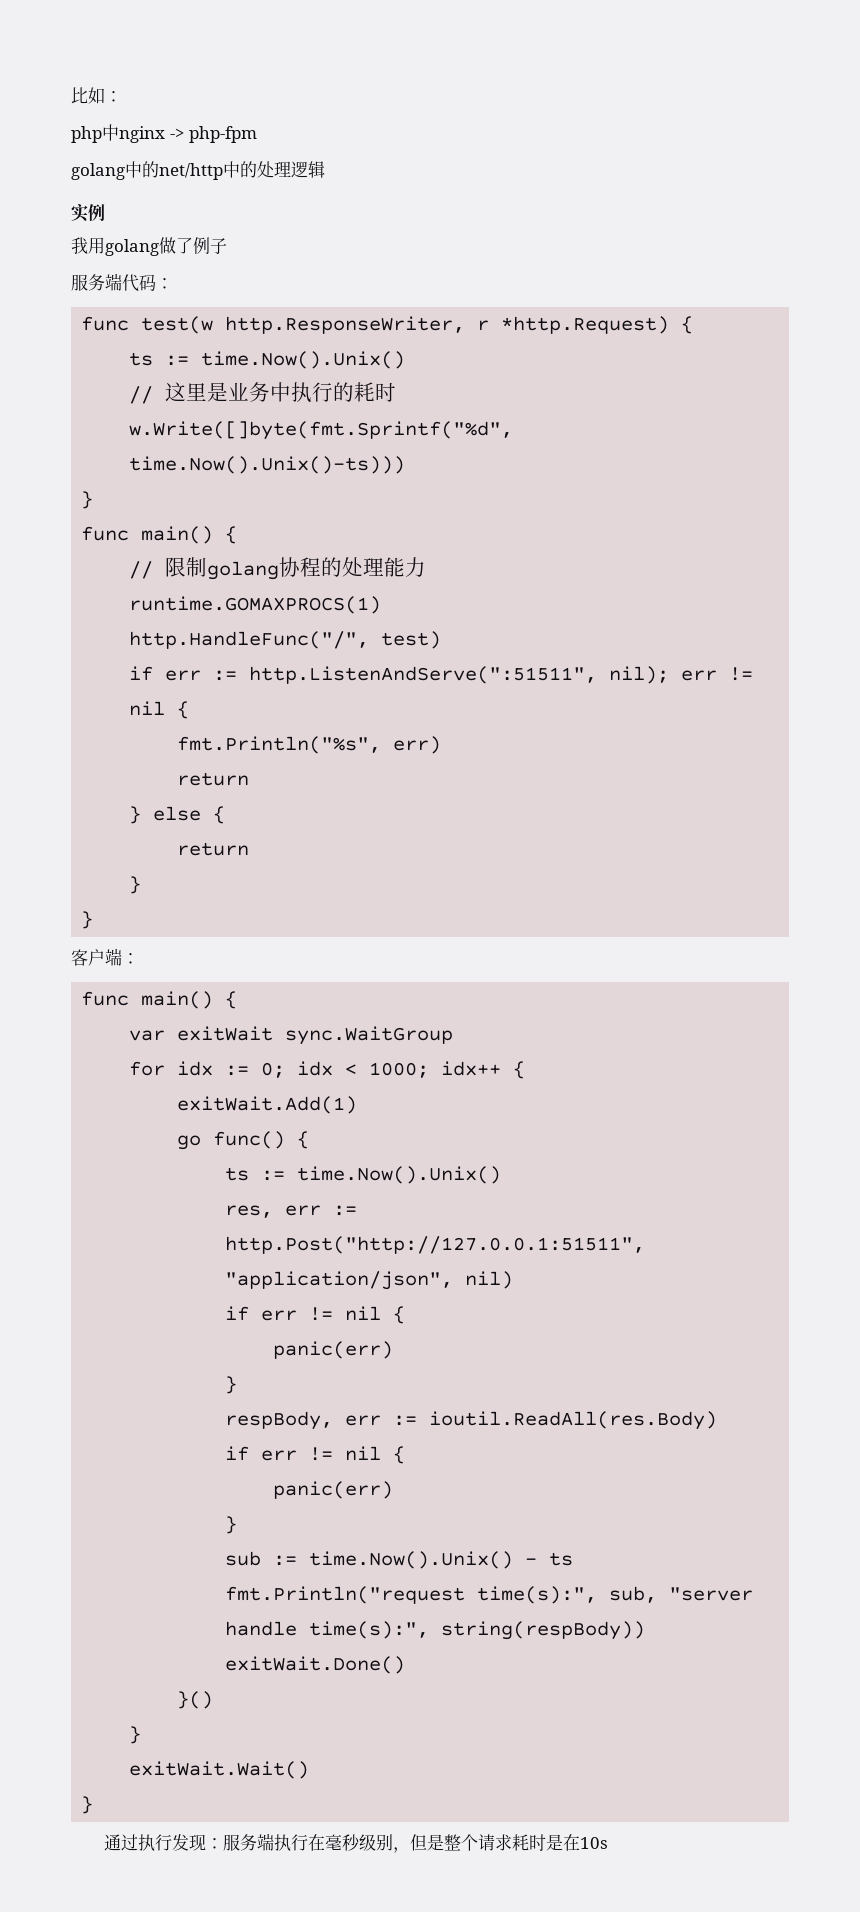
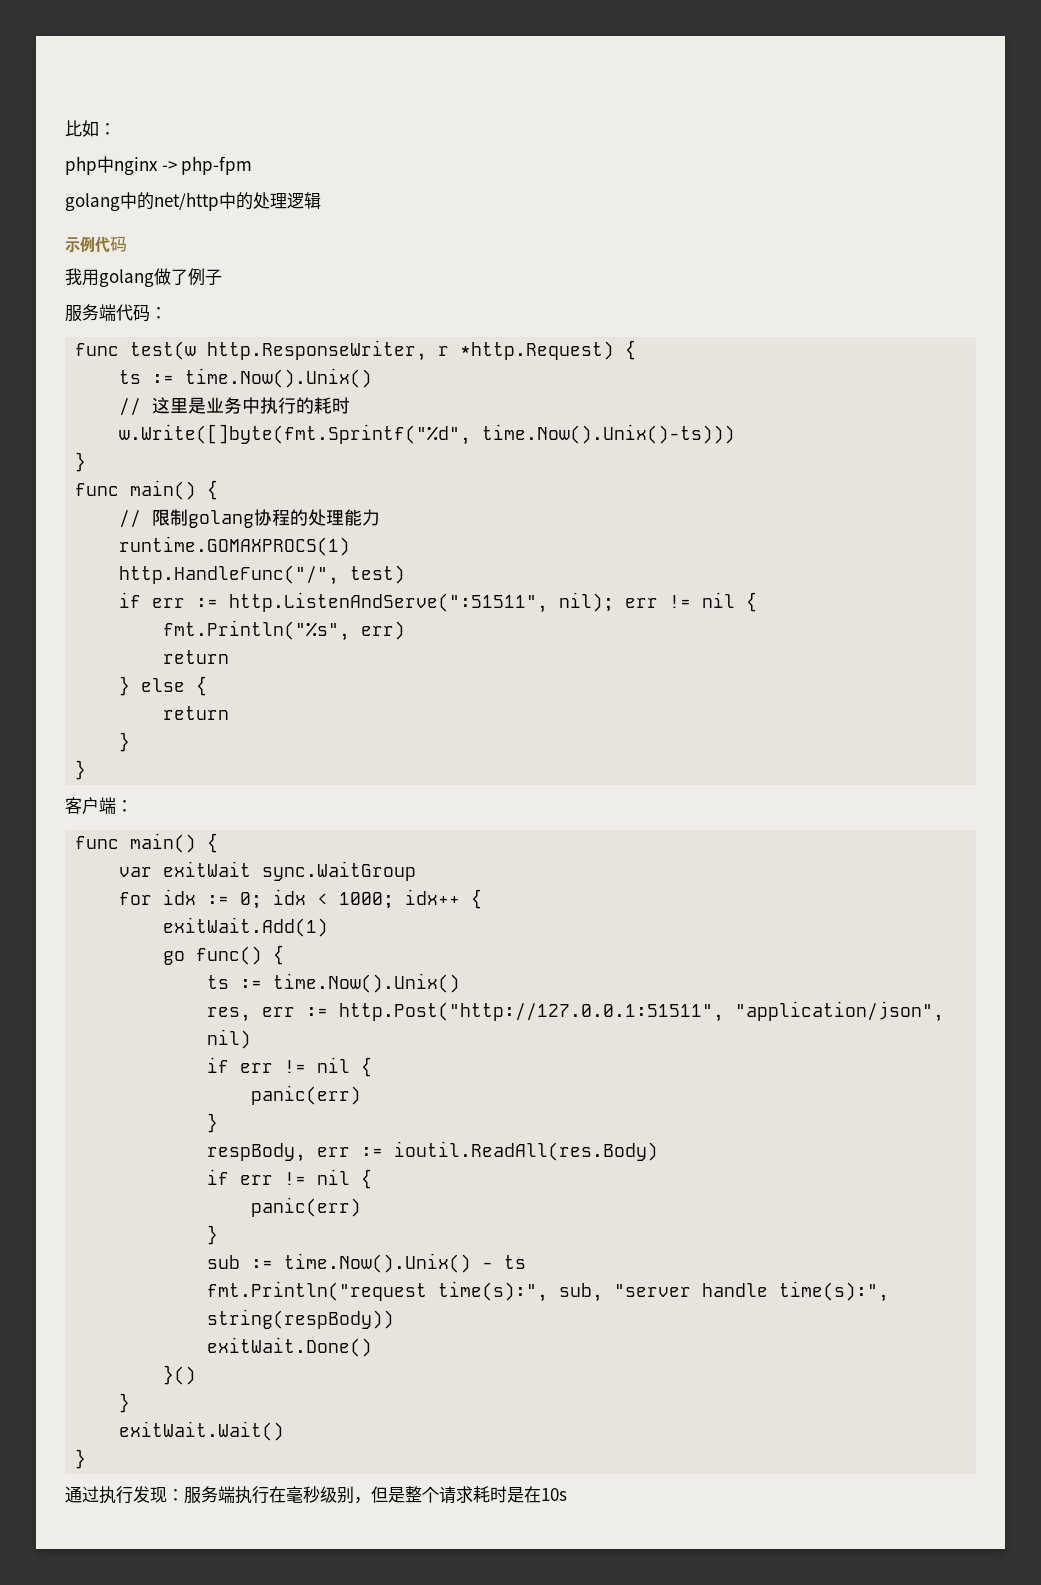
- 实例
+ 示例代码

